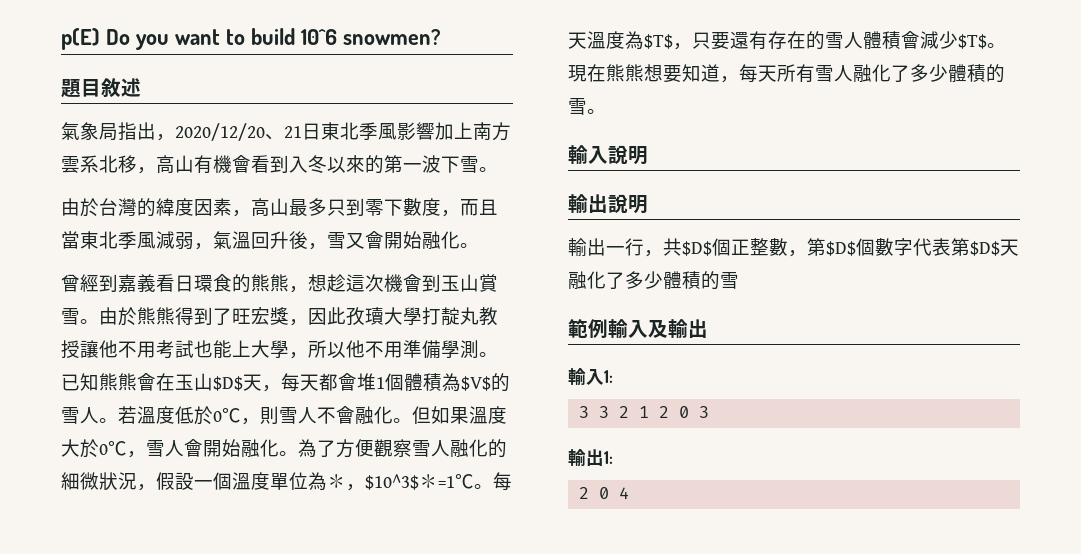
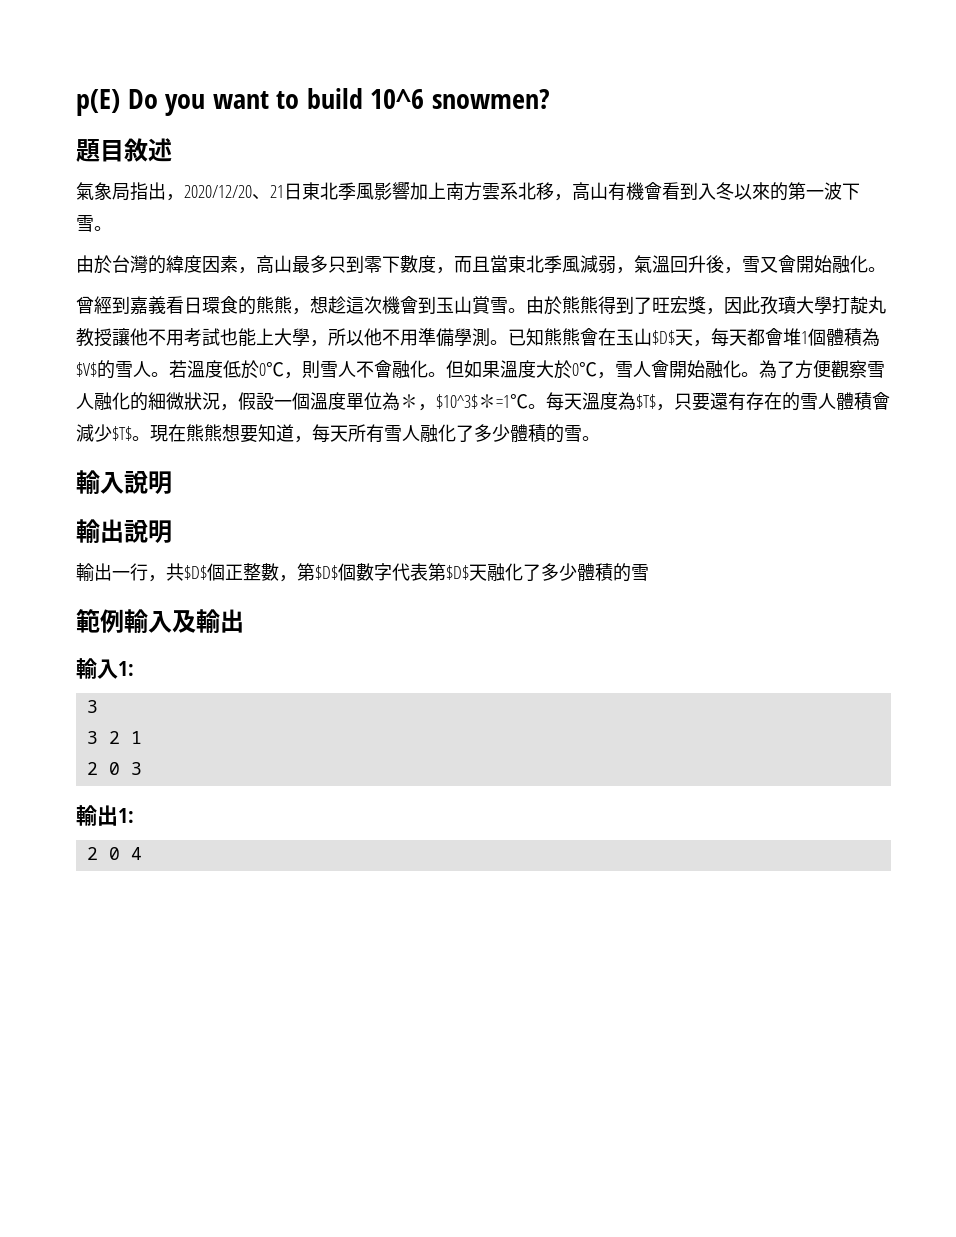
  輸入1:
- 3 3 2 1 2 0 3
+ 3
+ 3 2 1
+ 2 0 3

